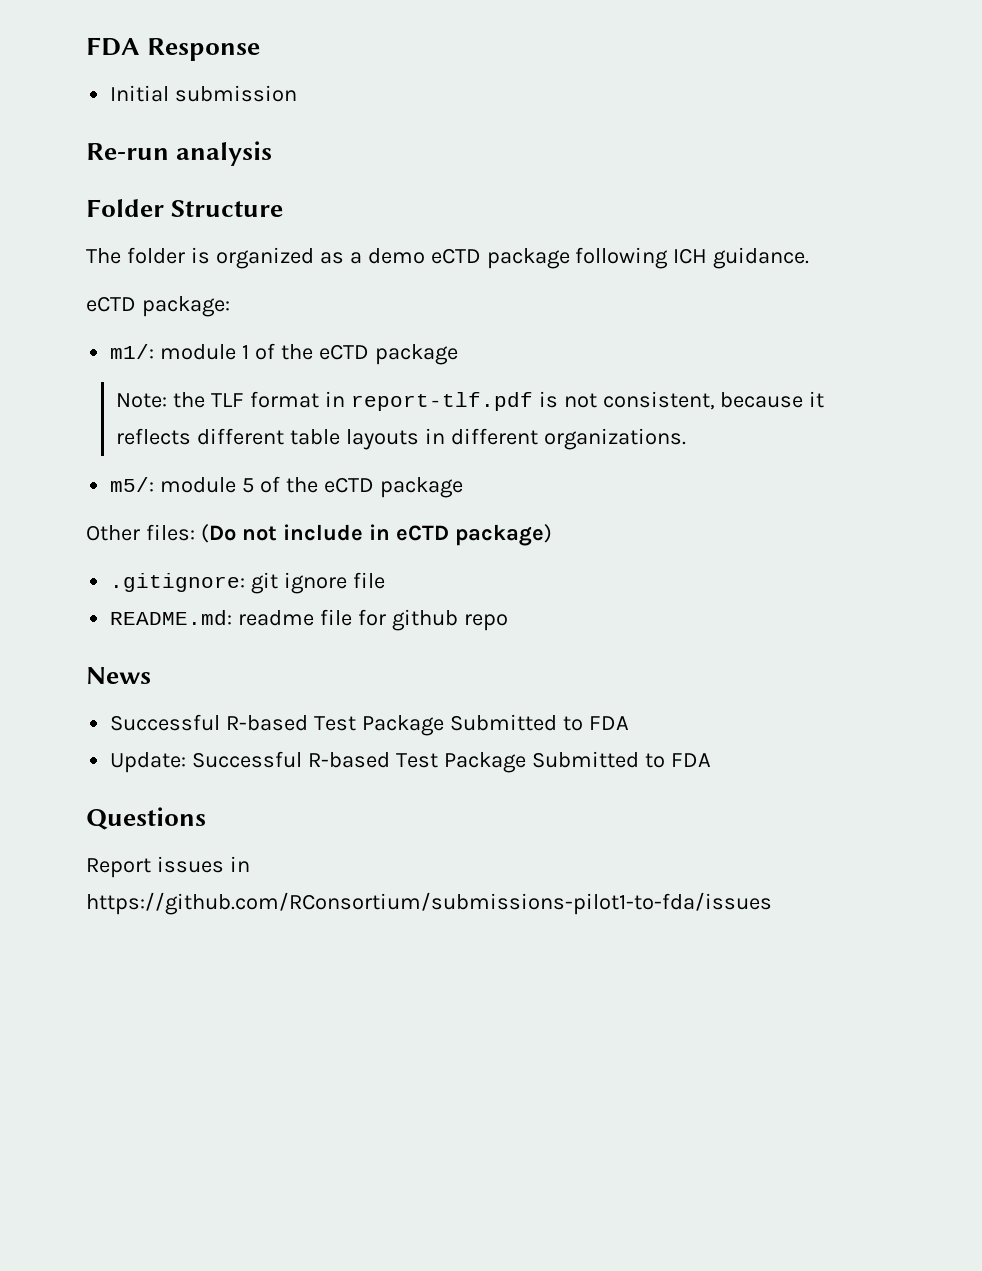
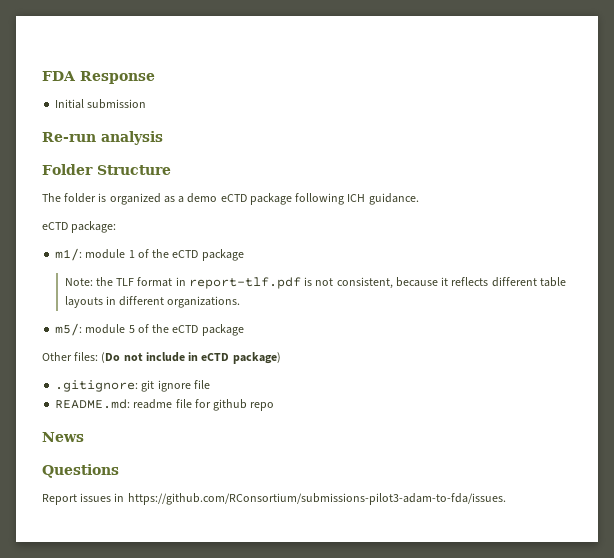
  News
- Successful R-based Test Package Submitted to FDA
- Update: Successful R-based Test Package Submitted to FDA
- Report issues in https://github.com/RConsortium/submissions-pilot1-to-fda/issues
+ Report issues in https://github.com/RConsortium/submissions-pilot3-adam-to-fda/issues.

